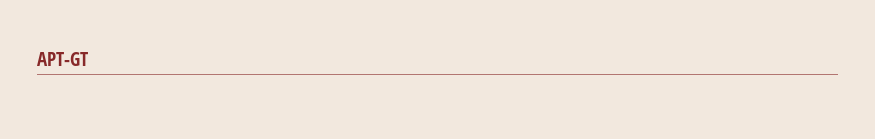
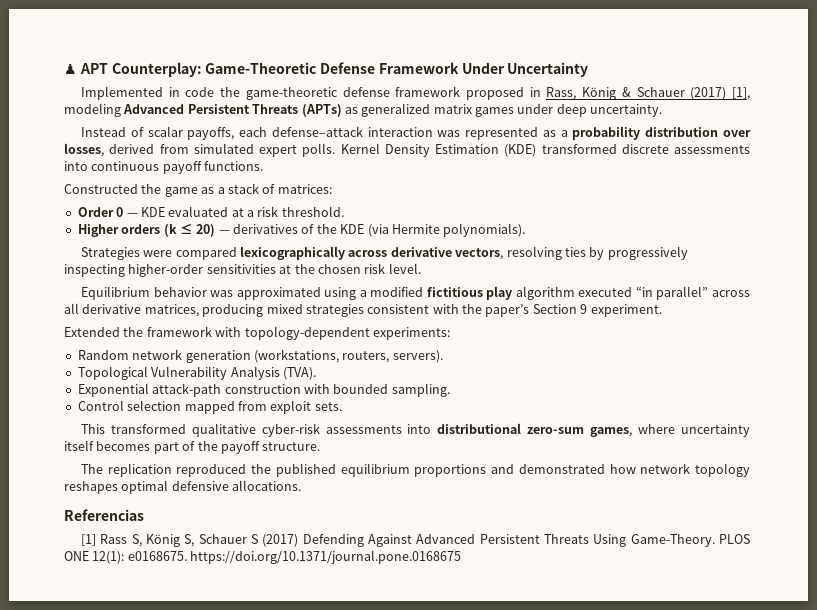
- APT-GT
+ ♟ APT Counterplay: Game-Theoretic Defense Framework Under Uncertainty
+ Implemented in code the game-theoretic defense framework proposed in Rass, König & Schauer (2017) [1], modeling Advanced Persistent Threats (APTs) as generalized matrix games under deep uncertainty.
+ Instead of scalar payoffs, each defense–attack interaction was represented as a probability distribution over losses, derived from simulated expert polls. Kernel Density Estimation (KDE) transformed discrete assessments into continuous payoff functions.
+ Constructed the game as a stack of matrices:
+ Order 0 — KDE evaluated at a risk threshold.
+ Higher orders (k ≤ 20) — derivatives of the KDE (via Hermite polynomials).
+ Strategies were compared lexicographically across derivative vectors, resolving ties by progressively inspecting higher-order sensitivities at the chosen risk level.
+ Equilibrium behavior was approximated using a modified fictitious play algorithm executed “in parallel” across all derivative matrices, producing mixed strategies consistent with the paper’s Section 9 experiment.
+ Extended the framework with topology-dependent experiments:
+ Random network generation (workstations, routers, servers).
+ Topological Vulnerability Analysis (TVA).
+ Exponential attack-path construction with bounded sampling.
+ Control selection mapped from exploit sets.
+ This transformed qualitative cyber-risk assessments into distributional zero-sum games, where uncertainty itself becomes part of the payoff structure.
+ The replication reproduced the published equilibrium proportions and demonstrated how network topology reshapes optimal defensive allocations.
+ Referencias
+ [1] Rass S, König S, Schauer S (2017) Defending Against Advanced Persistent Threats Using Game-Theory. PLOS ONE 12(1): e0168675. https://doi.org/10.1371/journal.pone.0168675

